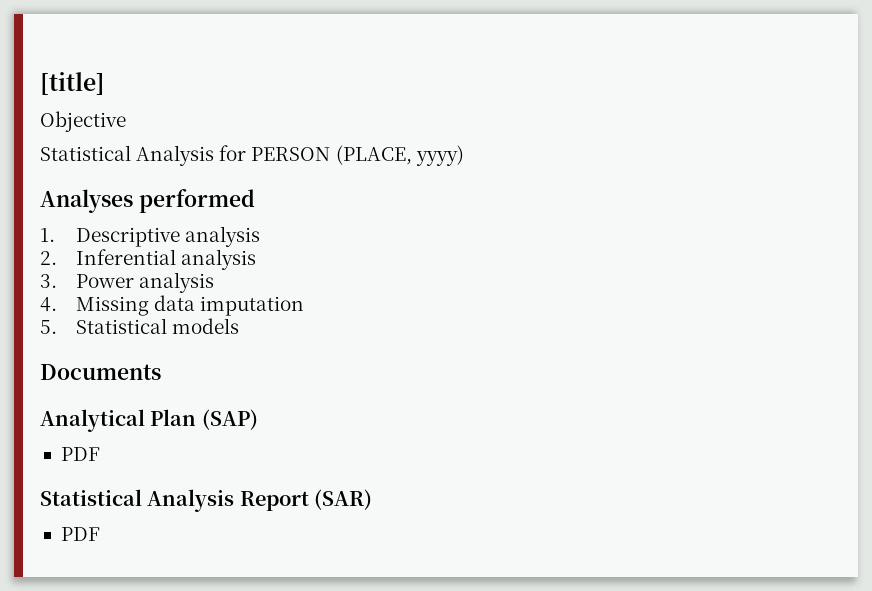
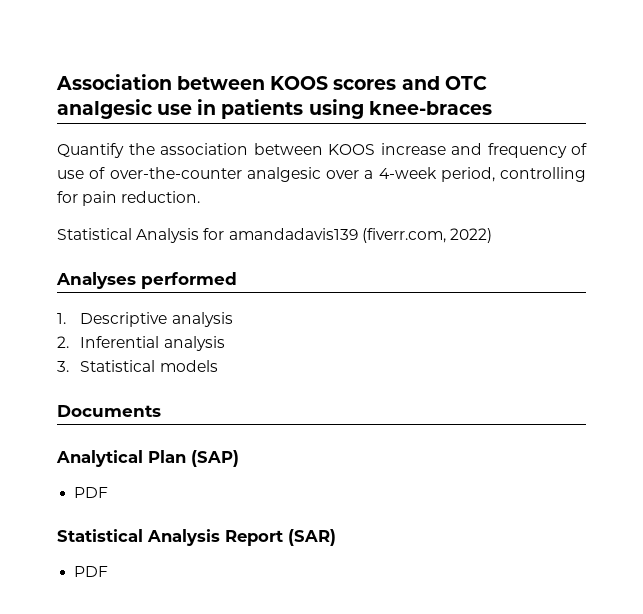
- [title]
- Objective
+ Association between KOOS scores and OTC analgesic use in patients using knee-braces
+ Quantify the association between KOOS increase and frequency of use of over-the-counter analgesic over a 4-week period, controlling for pain reduction.
- Statistical Analysis for PERSON (PLACE, yyyy)
+ Statistical Analysis for amandadavis139 (fiverr.com, 2022)
- 3. Power analysis
- 4. Missing data imputation
- 5. Statistical models
+ 3. Statistical models

